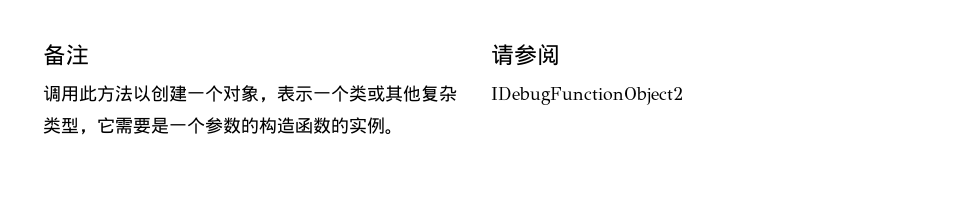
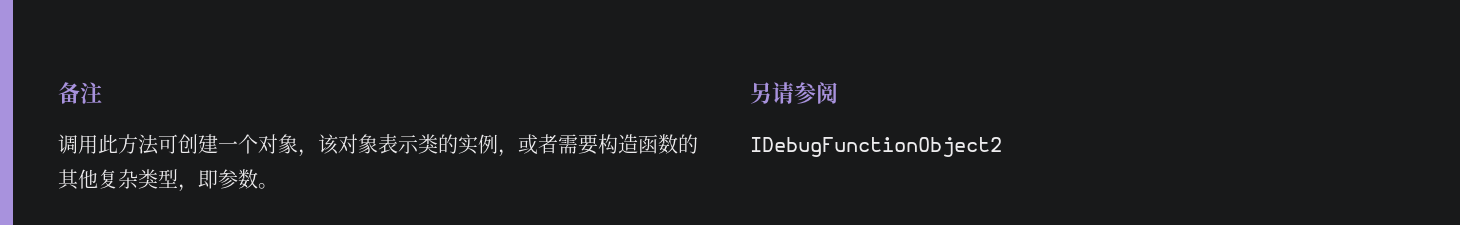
- 调用此方法以创建一个对象，表示一个类或其他复杂类型，它需要是一个参数的构造函数的实例。
+ 调用此方法可创建一个对象，该对象表示类的实例，或者需要构造函数的其他复杂类型，即参数。
- 请参阅
+ 另请参阅

